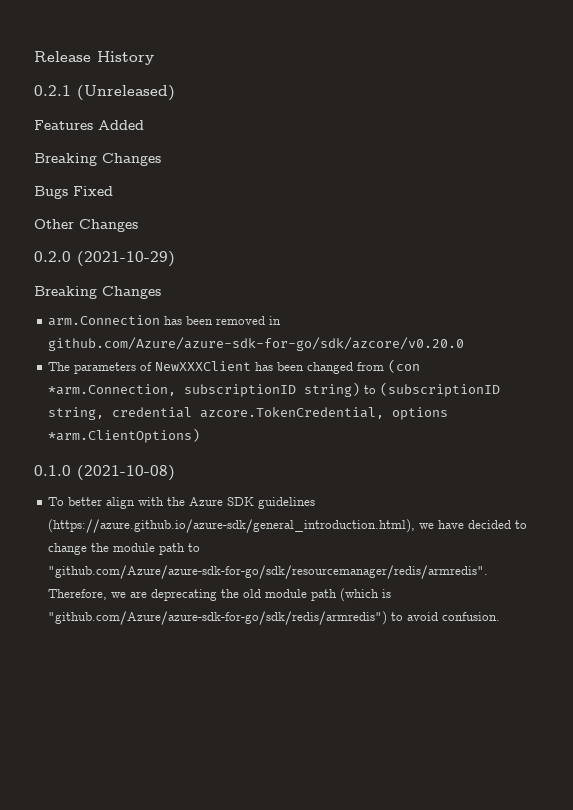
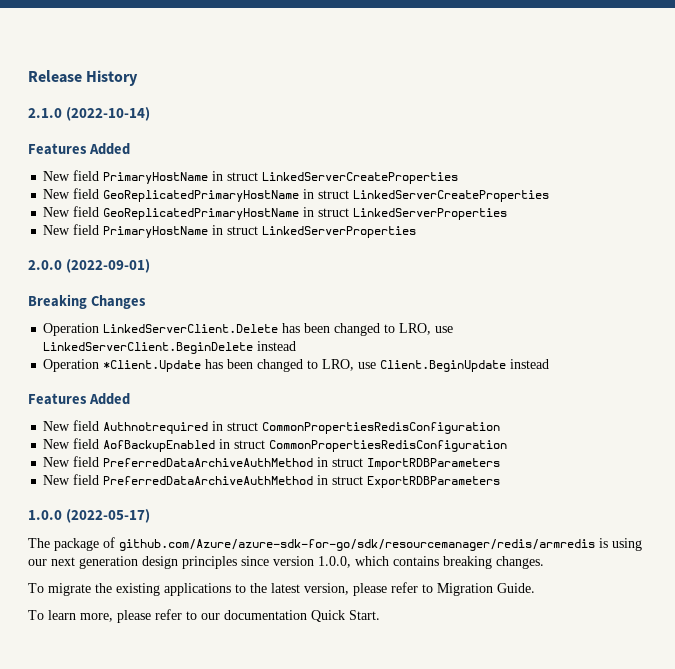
- 0.2.1 (Unreleased)
+ 2.1.0 (2022-10-14)
  Features Added
+ New field PrimaryHostName in struct LinkedServerCreateProperties
+ New field GeoReplicatedPrimaryHostName in struct LinkedServerCreateProperties
+ New field GeoReplicatedPrimaryHostName in struct LinkedServerProperties
+ New field PrimaryHostName in struct LinkedServerProperties
+ 2.0.0 (2022-09-01)
  Breaking Changes
- Bugs Fixed
- Other Changes
- 0.2.0 (2021-10-29)
- Breaking Changes
- arm.Connection has been removed in github.com/Azure/azure-sdk-for-go/sdk/azcore/v0.20.0
- The parameters of NewXXXClient has been changed from (con *arm.Connection, subscriptionID string) to (subscriptionID string, credential azcore.TokenCredential, options *arm.ClientOptions)
- 0.1.0 (2021-10-08)
- To better align with the Azure SDK guidelines (https://azure.github.io/azure-sdk/general_introduction.html), we have decided to change the module path to "github.com/Azure/azure-sdk-for-go/sdk/resourcemanager/redis/armredis". Therefore, we are deprecating the old module path (which is "github.com/Azure/azure-sdk-for-go/sdk/redis/armredis") to avoid confusion.
+ Operation LinkedServerClient.Delete has been changed to LRO, use LinkedServerClient.BeginDelete instead
+ Operation *Client.Update has been changed to LRO, use Client.BeginUpdate instead
+ Features Added
+ New field Authnotrequired in struct CommonPropertiesRedisConfiguration
+ New field AofBackupEnabled in struct CommonPropertiesRedisConfiguration
+ New field PreferredDataArchiveAuthMethod in struct ImportRDBParameters
+ New field PreferredDataArchiveAuthMethod in struct ExportRDBParameters
+ 1.0.0 (2022-05-17)
+ The package of github.com/Azure/azure-sdk-for-go/sdk/resourcemanager/redis/armredis is using our next generation design principles since version 1.0.0, which contains breaking changes.
+ To migrate the existing applications to the latest version, please refer to Migration Guide.
+ To learn more, please refer to our documentation Quick Start.

